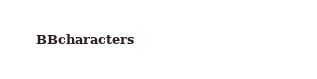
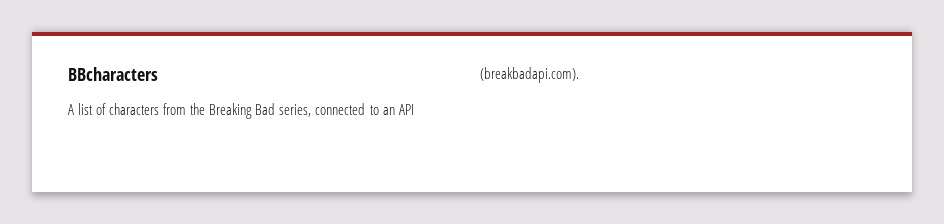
+ A list of characters from the Breaking Bad series, connected to an API (breakbadapi.com).

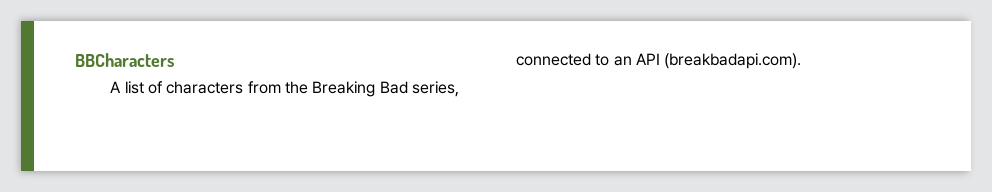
- BBcharacters
+ BBCharacters

